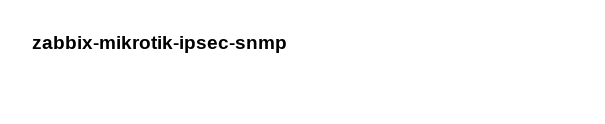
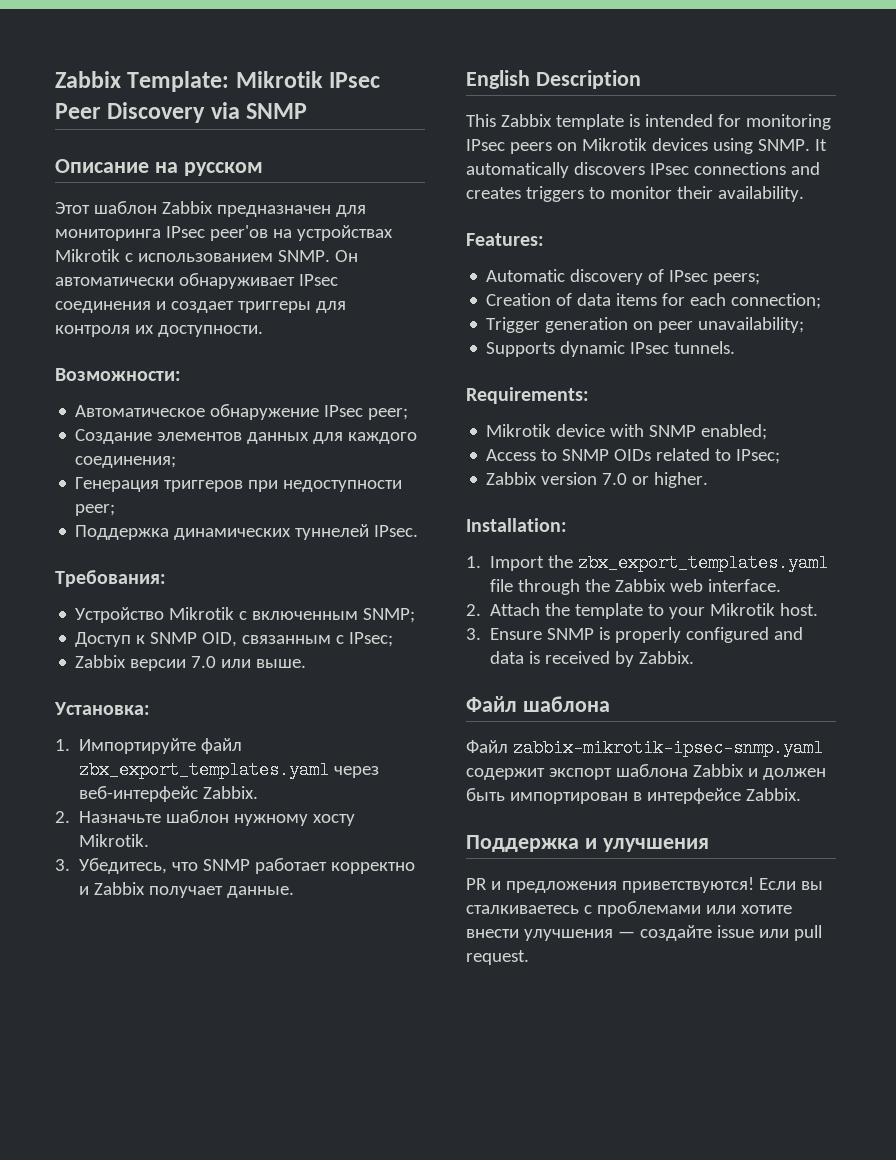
- zabbix-mikrotik-ipsec-snmp
+ Zabbix Template: Mikrotik IPsec Peer Discovery via SNMP
+ Описание на русском
+ Этот шаблон Zabbix предназначен для мониторинга IPsec peer'ов на устройствах Mikrotik с использованием SNMP. Он автоматически обнаруживает IPsec соединения и создает триггеры для контроля их доступности.
+ Возможности:
+ Автоматическое обнаружение IPsec peer;
+ Создание элементов данных для каждого соединения;
+ Генерация триггеров при недоступности peer;
+ Поддержка динамических туннелей IPsec.
+ Требования:
+ Устройство Mikrotik с включенным SNMP;
+ Доступ к SNMP OID, связанным с IPsec;
+ Zabbix версии 7.0 или выше.
+ Установка:
+ 1. Импортируйте файл zbx_export_templates.yaml через веб-интерфейс Zabbix.
+ 2. Назначьте шаблон нужному хосту Mikrotik.
+ 3. Убедитесь, что SNMP работает корректно и Zabbix получает данные.
+ English Description
+ This Zabbix template is intended for monitoring IPsec peers on Mikrotik devices using SNMP. It automatically discovers IPsec connections and creates triggers to monitor their availability.
+ Features:
+ Automatic discovery of IPsec peers;
+ Creation of data items for each connection;
+ Trigger generation on peer unavailability;
+ Supports dynamic IPsec tunnels.
+ Requirements:
+ Mikrotik device with SNMP enabled;
+ Access to SNMP OIDs related to IPsec;
+ Zabbix version 7.0 or higher.
+ Installation:
+ 1. Import the zbx_export_templates.yaml file through the Zabbix web interface.
+ 2. Attach the template to your Mikrotik host.
+ 3. Ensure SNMP is properly configured and data is received by Zabbix.
+ Файл шаблона
+ Файл zabbix-mikrotik-ipsec-snmp.yaml содержит экспорт шаблона Zabbix и должен быть импортирован в интерфейсе Zabbix.
+ Поддержка и улучшения
+ PR и предложения приветствуются! Если вы сталкиваетесь с проблемами или хотите внести улучшения — создайте issue или pull request.

